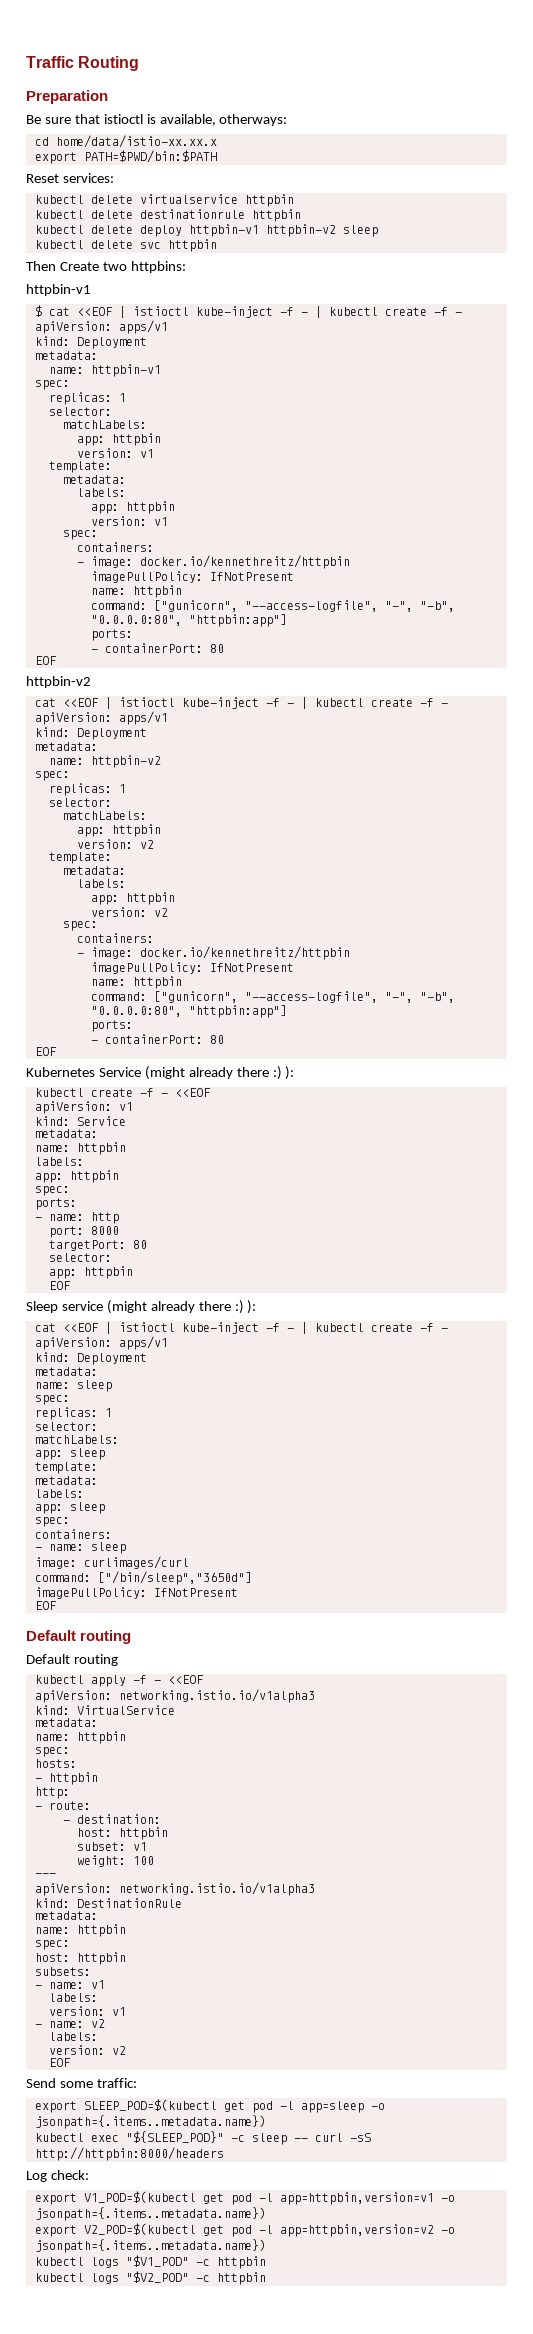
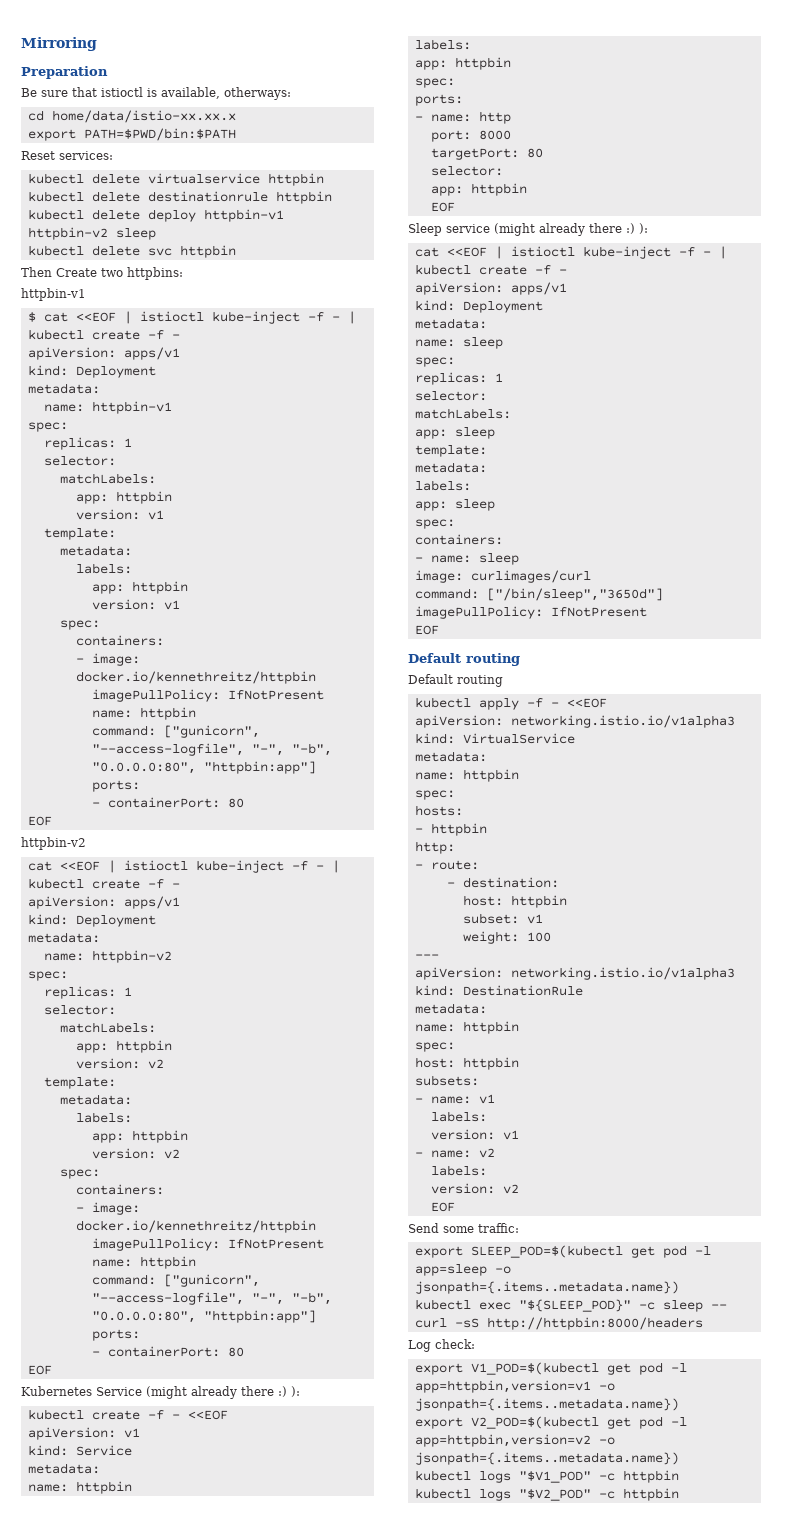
- Traffic Routing
+ Mirroring

